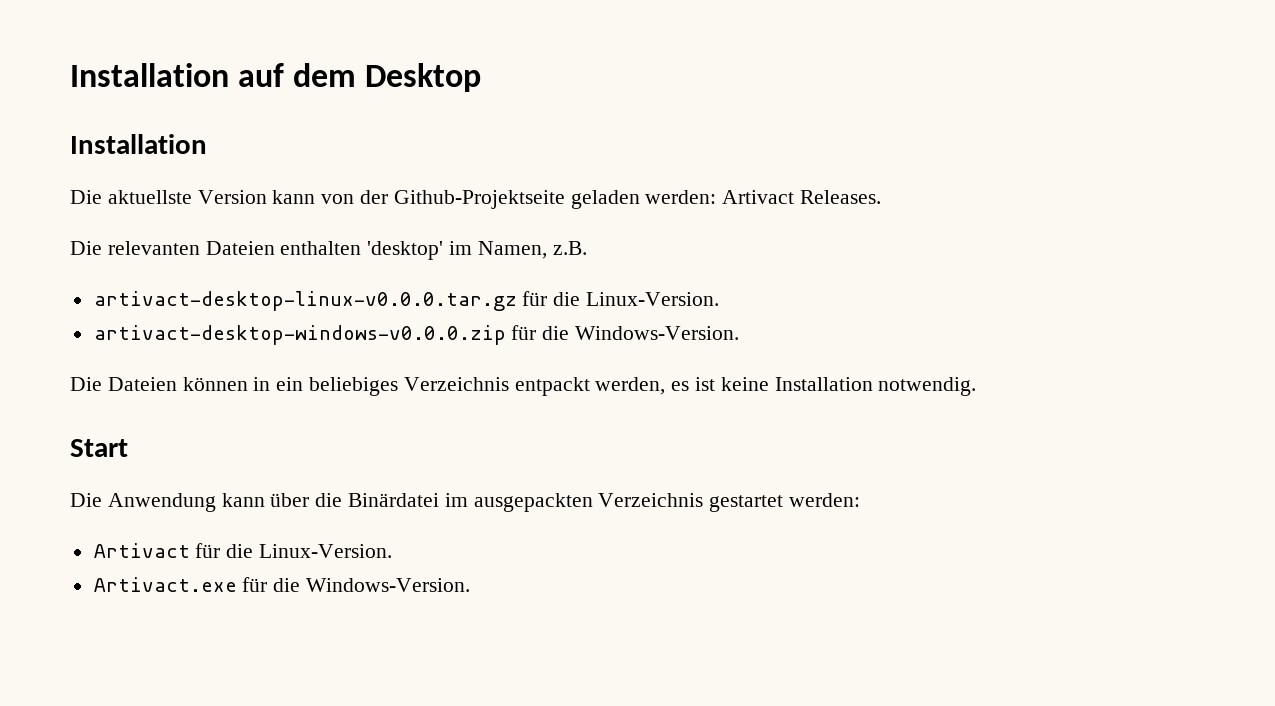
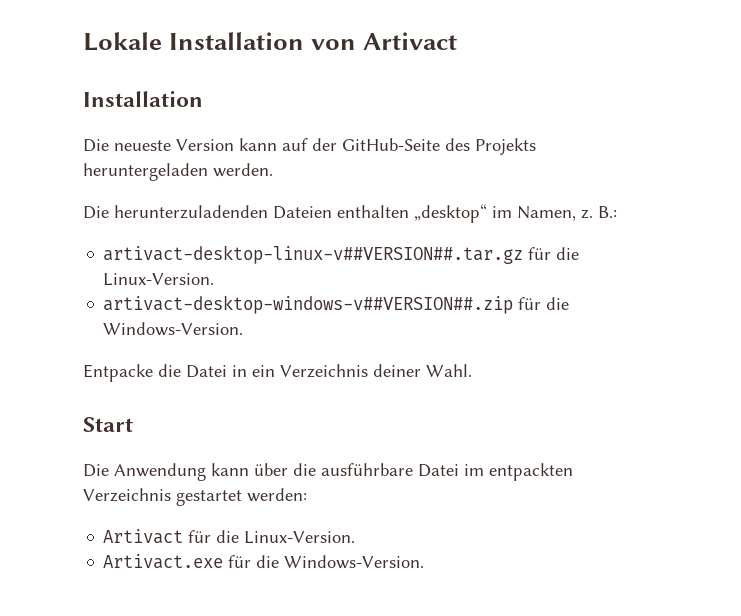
- Installation auf dem Desktop
+ Lokale Installation von Artivact
- Die aktuellste Version kann von der Github-Projektseite geladen werden: Artivact Releases.
- Die relevanten Dateien enthalten 'desktop' im Namen, z.B.
- artivact-desktop-linux-v0.0.0.tar.gz für die Linux-Version.
- artivact-desktop-windows-v0.0.0.zip für die Windows-Version.
+ Die neueste Version kann auf der GitHub-Seite des Projekts heruntergeladen werden.
+ Die herunterzuladenden Dateien enthalten „desktop“ im Namen, z. B.:
+ artivact-desktop-linux-v##VERSION##.tar.gz für die Linux-Version.
+ artivact-desktop-windows-v##VERSION##.zip für die Windows-Version.
- Die Dateien können in ein beliebiges Verzeichnis entpackt werden, es ist keine Installation notwendig.
+ Entpacke die Datei in ein Verzeichnis deiner Wahl.
- Die Anwendung kann über die Binärdatei im ausgepackten Verzeichnis gestartet werden:
+ Die Anwendung kann über die ausführbare Datei im entpackten Verzeichnis gestartet werden:

